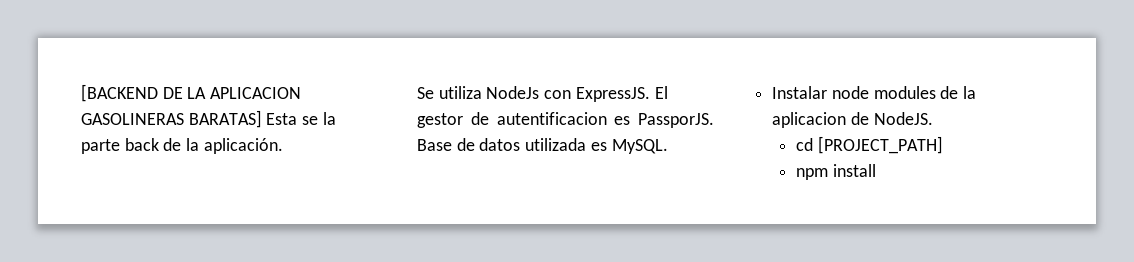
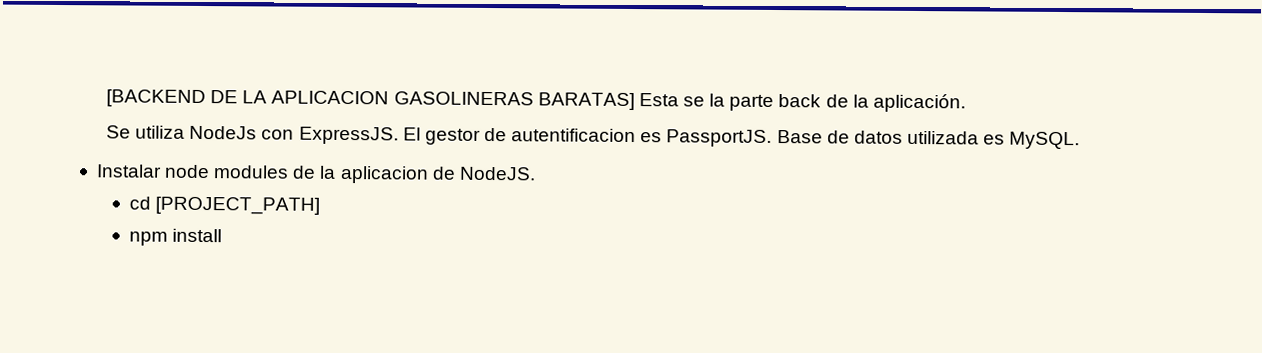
- El gestor de autentificacion es PassporJS.
+ El gestor de autentificacion es PassportJS.

